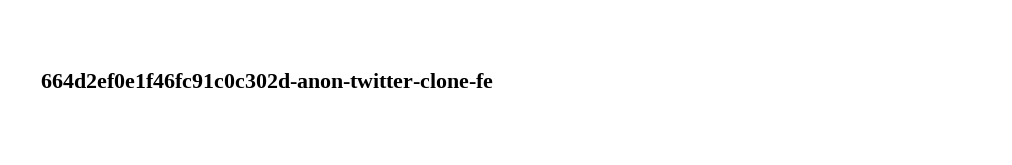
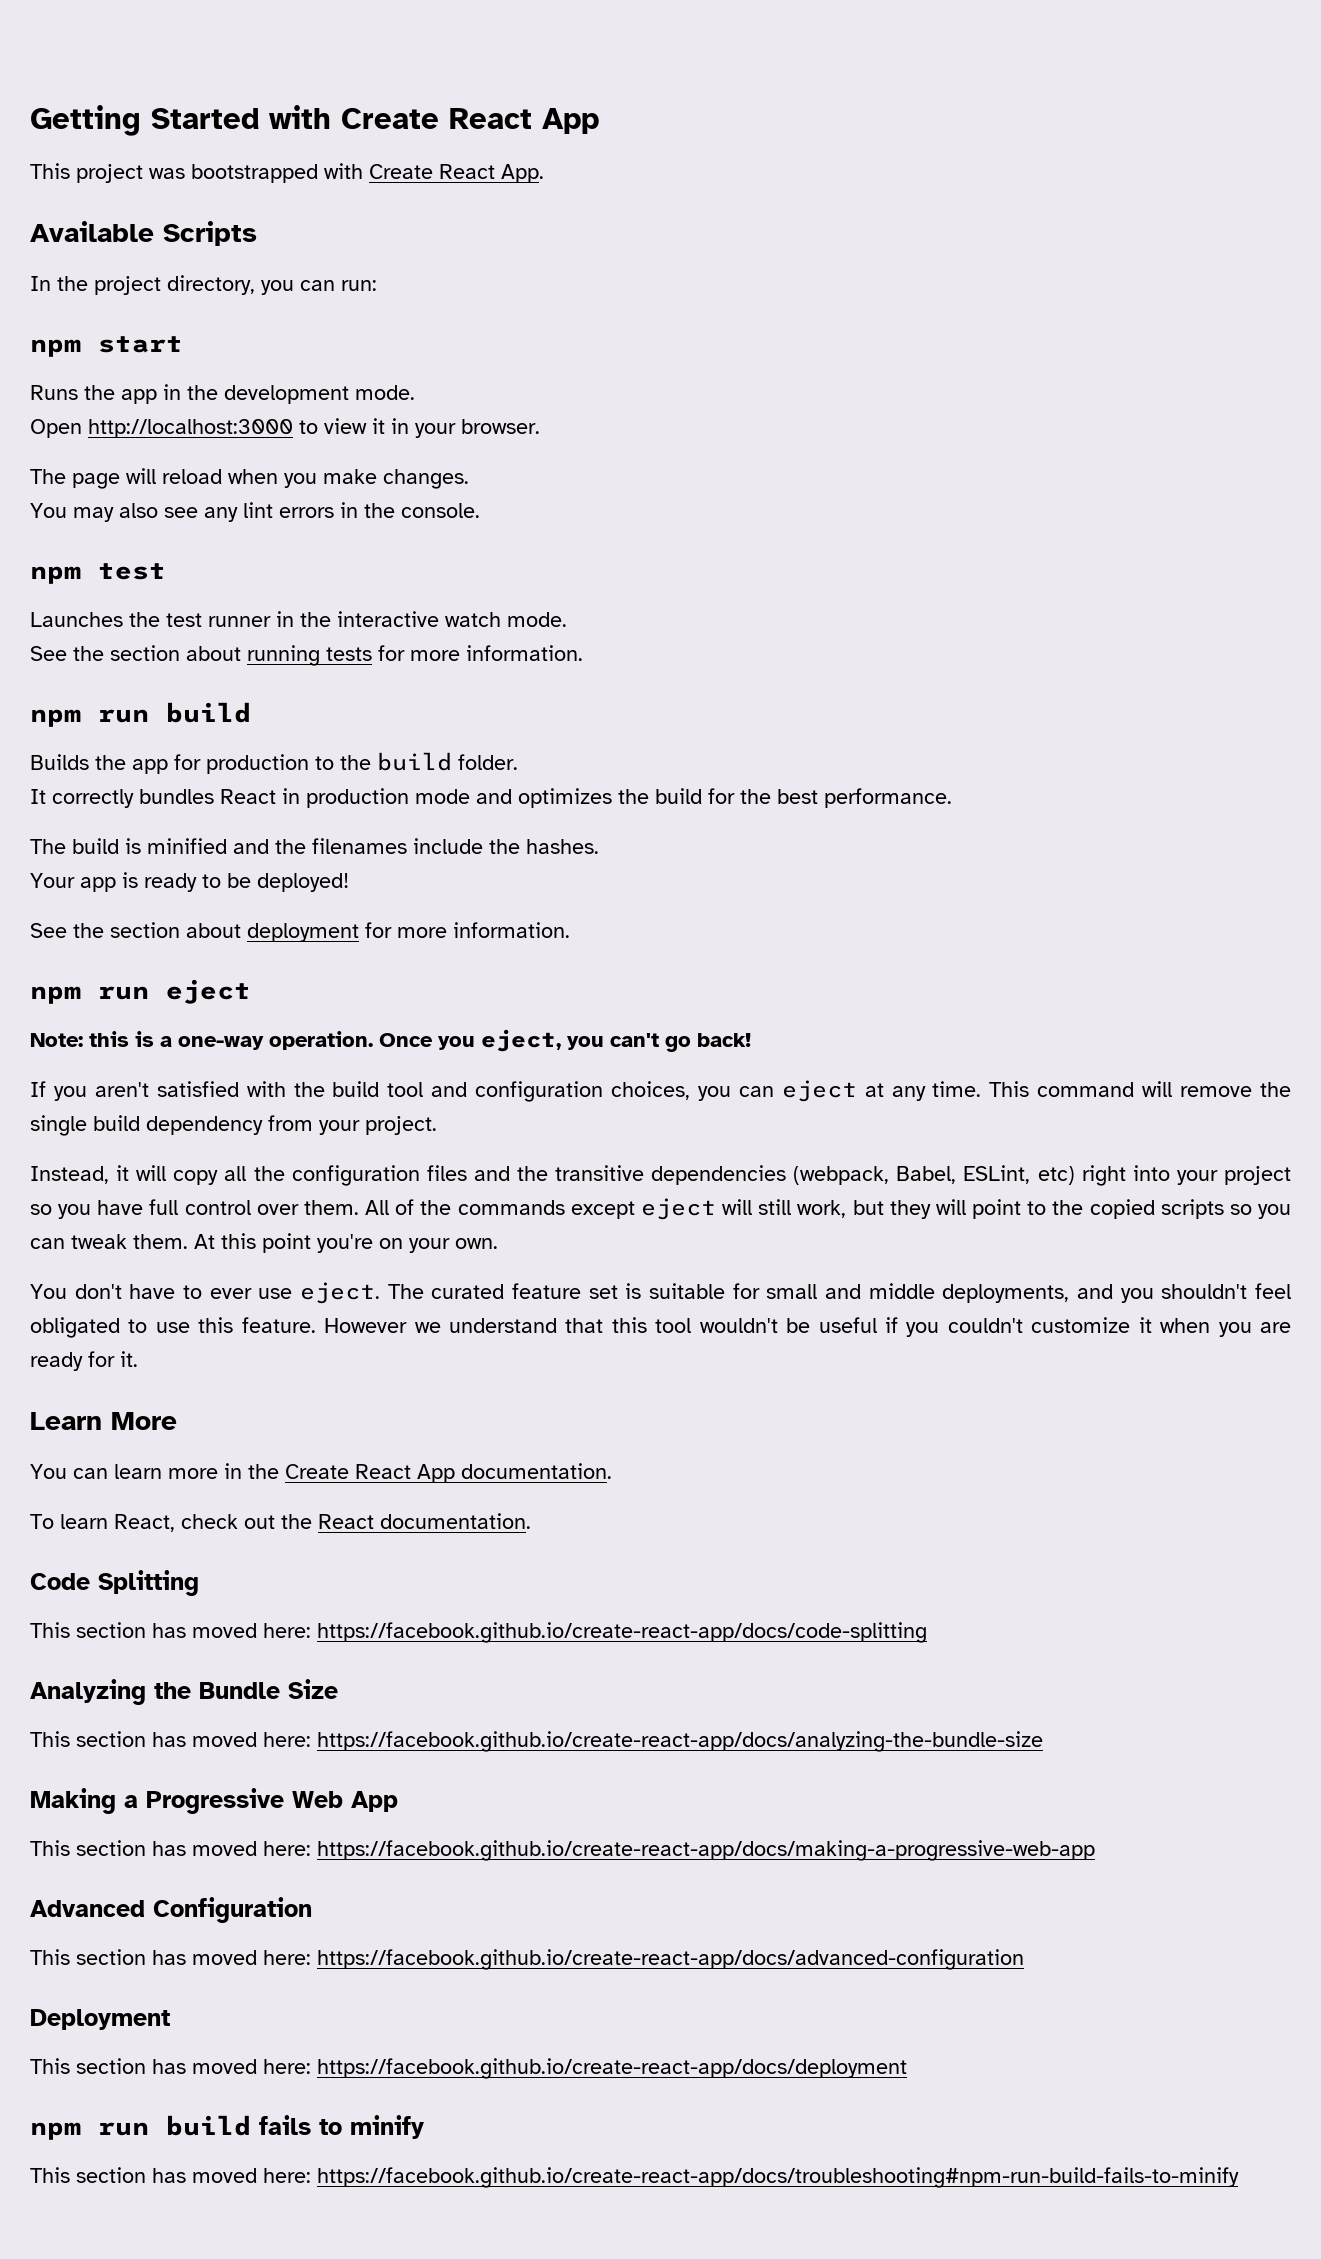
- 664d2ef0e1f46fc91c0c302d-anon-twitter-clone-fe
+ Getting Started with Create React App
+ This project was bootstrapped with Create React App.
+ Available Scripts
+ In the project directory, you can run:
+ npm start
+ Runs the app in the development mode.
+ Open http://localhost:3000 to view it in your browser.
+ The page will reload when you make changes.
+ You may also see any lint errors in the console.
+ npm test
+ Launches the test runner in the interactive watch mode.
+ See the section about running tests for more information.
+ npm run build
+ Builds the app for production to the build folder.
+ It correctly bundles React in production mode and optimizes the build for the best performance.
+ The build is minified and the filenames include the hashes.
+ Your app is ready to be deployed!
+ See the section about deployment for more information.
+ npm run eject
+ Note: this is a one-way operation. Once you eject, you can't go back!
+ If you aren't satisfied with the build tool and configuration choices, you can eject at any time. This command will remove the single build dependency from your project.
+ Instead, it will copy all the configuration files and the transitive dependencies (webpack, Babel, ESLint, etc) right into your project so you have full control over them. All of the commands except eject will still work, but they will point to the copied scripts so you can tweak them. At this point you're on your own.
+ You don't have to ever use eject. The curated feature set is suitable for small and middle deployments, and you shouldn't feel obligated to use this feature. However we understand that this tool wouldn't be useful if you couldn't customize it when you are ready for it.
+ Learn More
+ You can learn more in the Create React App documentation.
+ To learn React, check out the React documentation.
+ Code Splitting
+ This section has moved here: https://facebook.github.io/create-react-app/docs/code-splitting
+ Analyzing the Bundle Size
+ This section has moved here: https://facebook.github.io/create-react-app/docs/analyzing-the-bundle-size
+ Making a Progressive Web App
+ This section has moved here: https://facebook.github.io/create-react-app/docs/making-a-progressive-web-app
+ Advanced Configuration
+ This section has moved here: https://facebook.github.io/create-react-app/docs/advanced-configuration
+ Deployment
+ This section has moved here: https://facebook.github.io/create-react-app/docs/deployment
+ npm run build fails to minify
+ This section has moved here: https://facebook.github.io/create-react-app/docs/troubleshooting#npm-run-build-fails-to-minify

